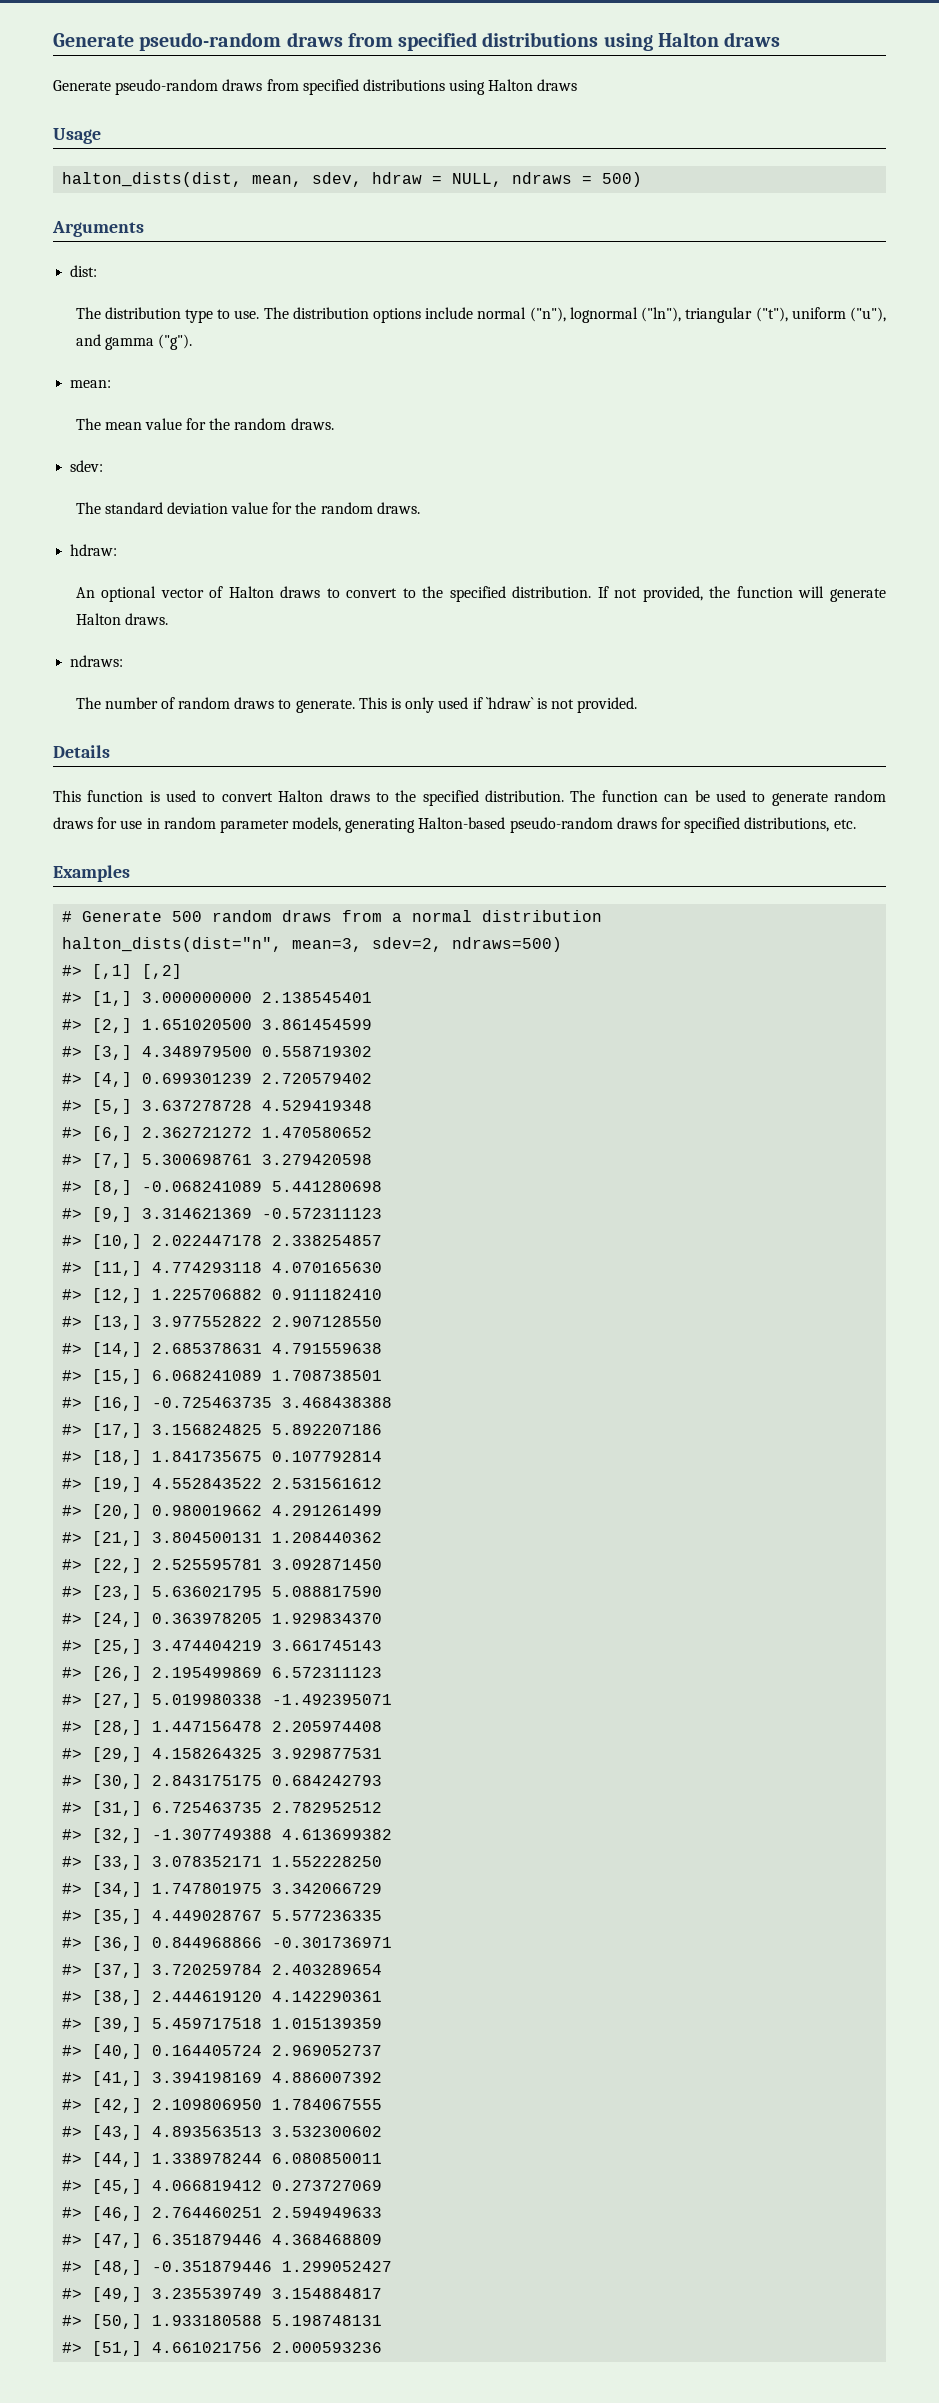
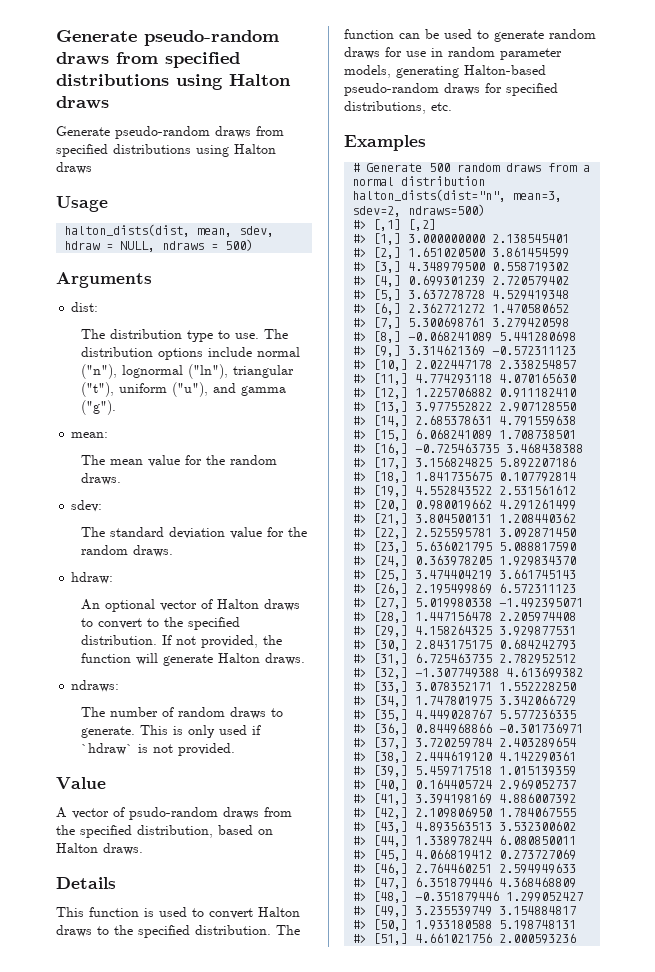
+ Value
+ A vector of psudo-random draws from the specified distribution, based on Halton draws.

